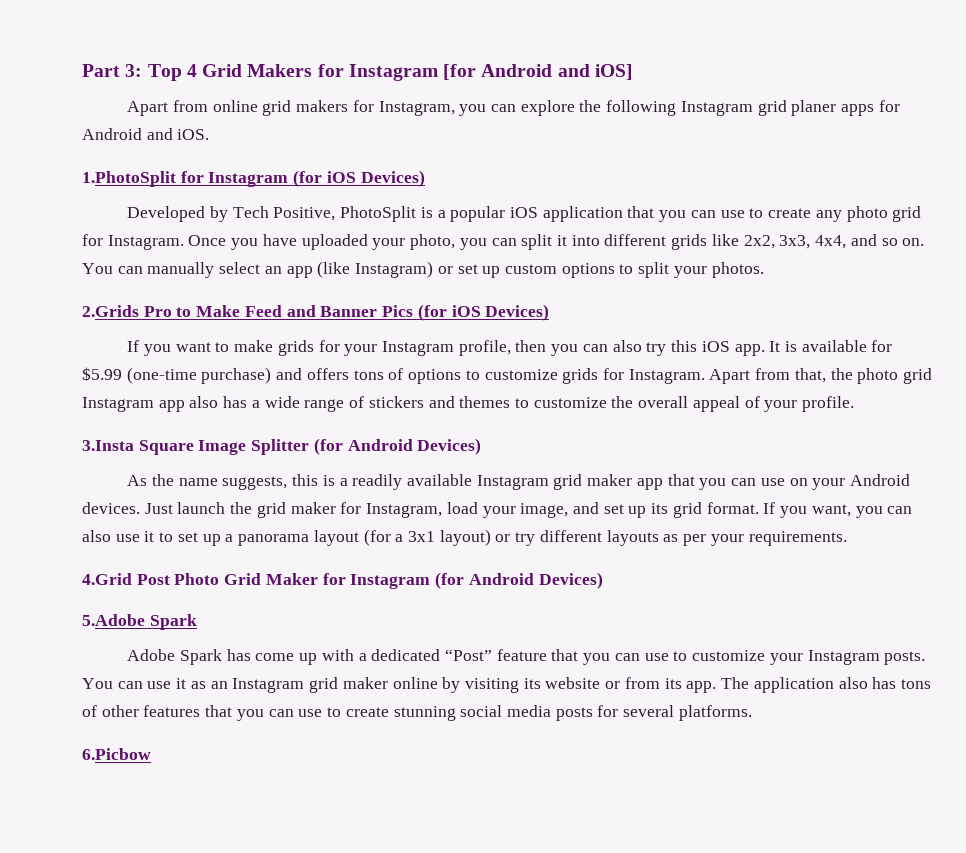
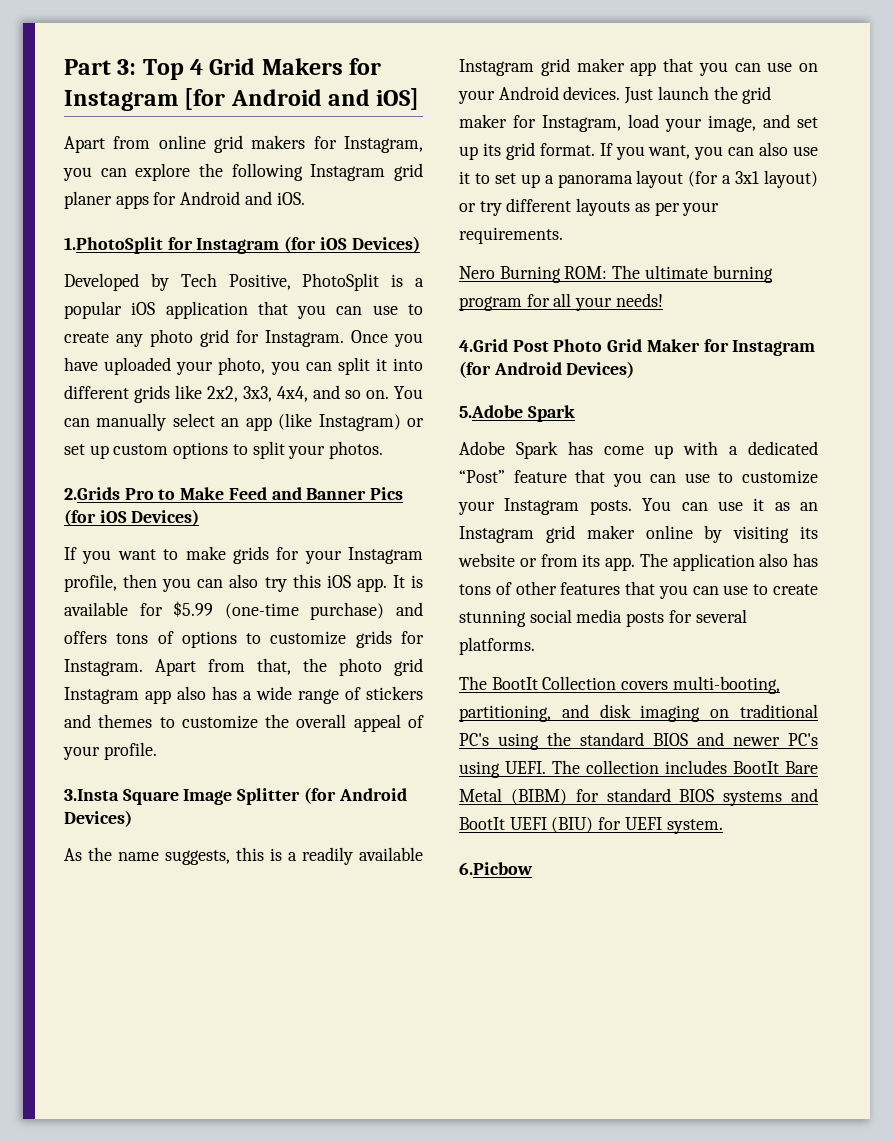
+ Nero Burning ROM: The ultimate burning program for all your needs!
+ The BootIt Collection covers multi-booting, partitioning, and disk imaging on traditional PC's using the standard BIOS and newer PC's using UEFI. The collection includes BootIt Bare Metal (BIBM) for standard BIOS systems and BootIt UEFI (BIU) for UEFI system.

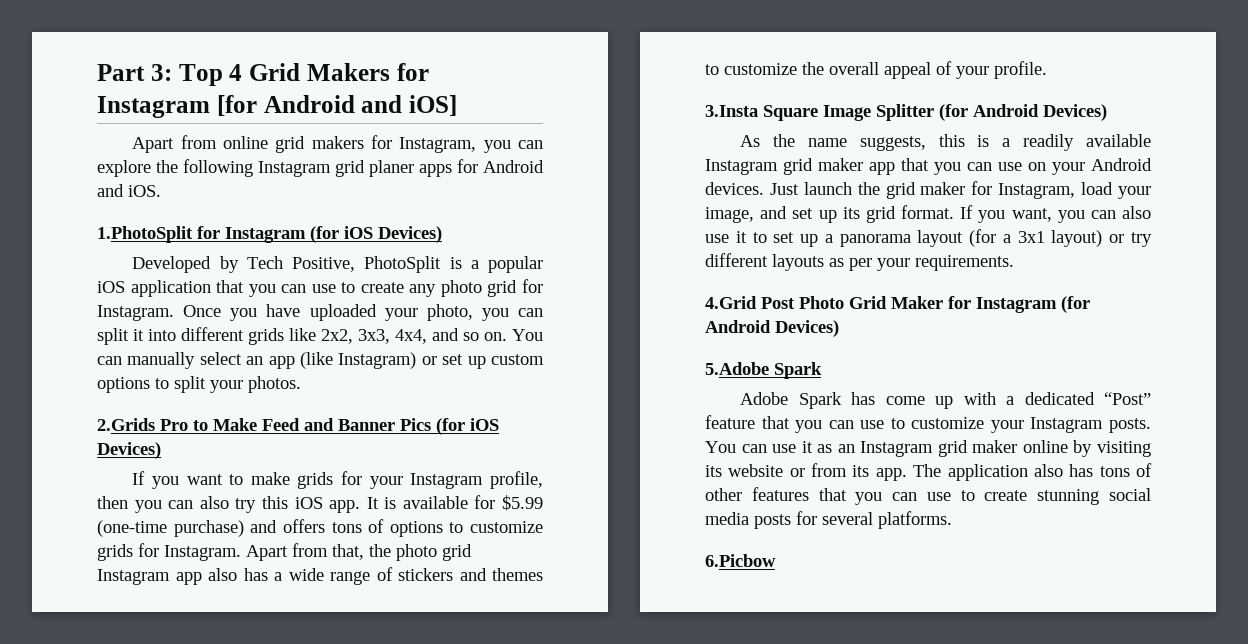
- Nero Burning ROM: The ultimate burning program for all your needs!
- The BootIt Collection covers multi-booting, partitioning, and disk imaging on traditional PC's using the standard BIOS and newer PC's using UEFI. The collection includes BootIt Bare Metal (BIBM) for standard BIOS systems and BootIt UEFI (BIU) for UEFI system.

